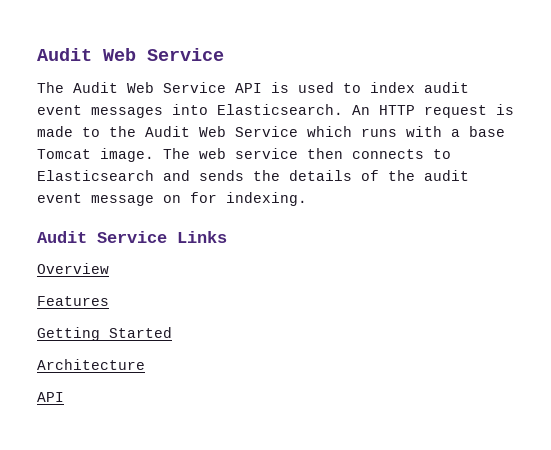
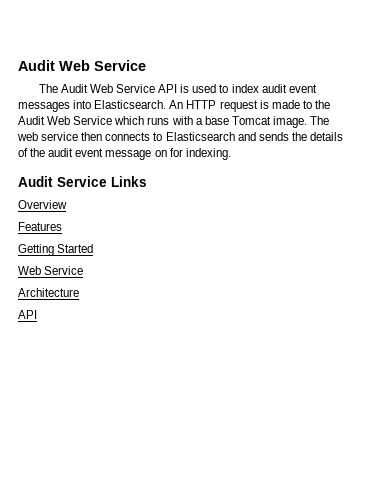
  Getting Started
+ Web Service

